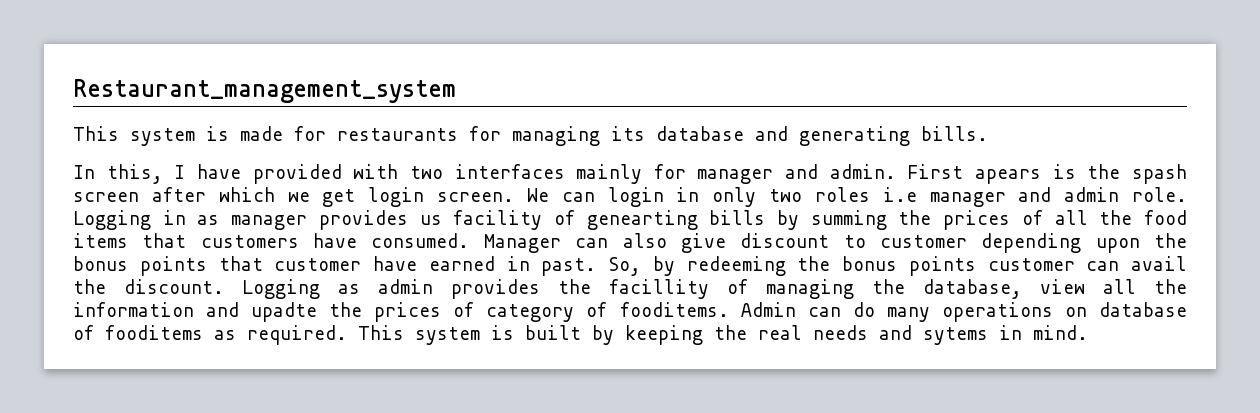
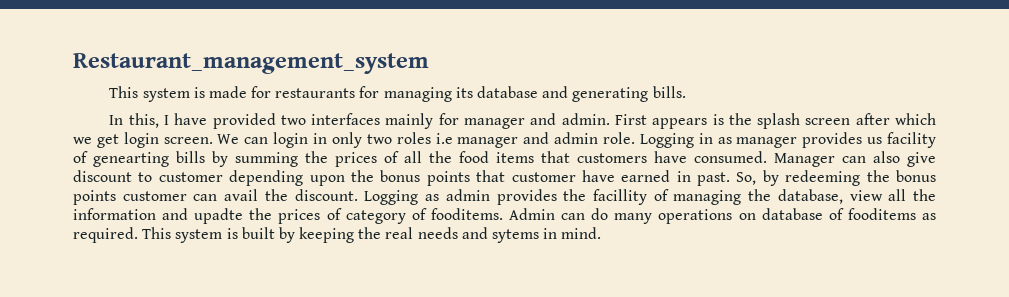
- In this, I have provided with two interfaces mainly for manager and admin.
+ In this, I have provided two interfaces mainly for manager and admin.
- First apears is the spash screen after which we get login screen.
+ First appears is the splash screen after which we get login screen.

